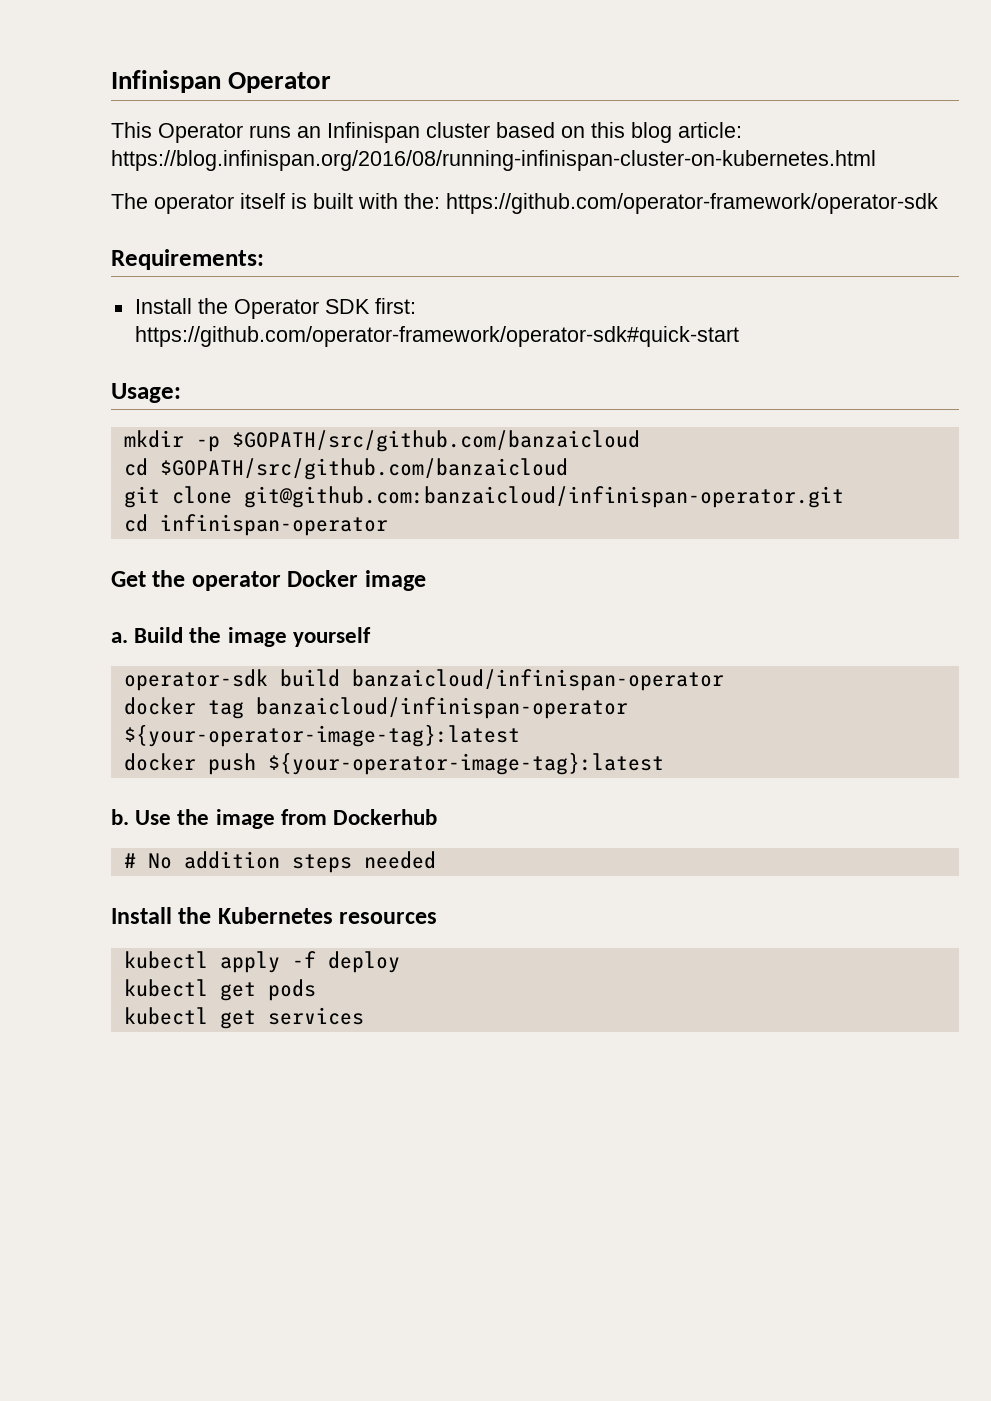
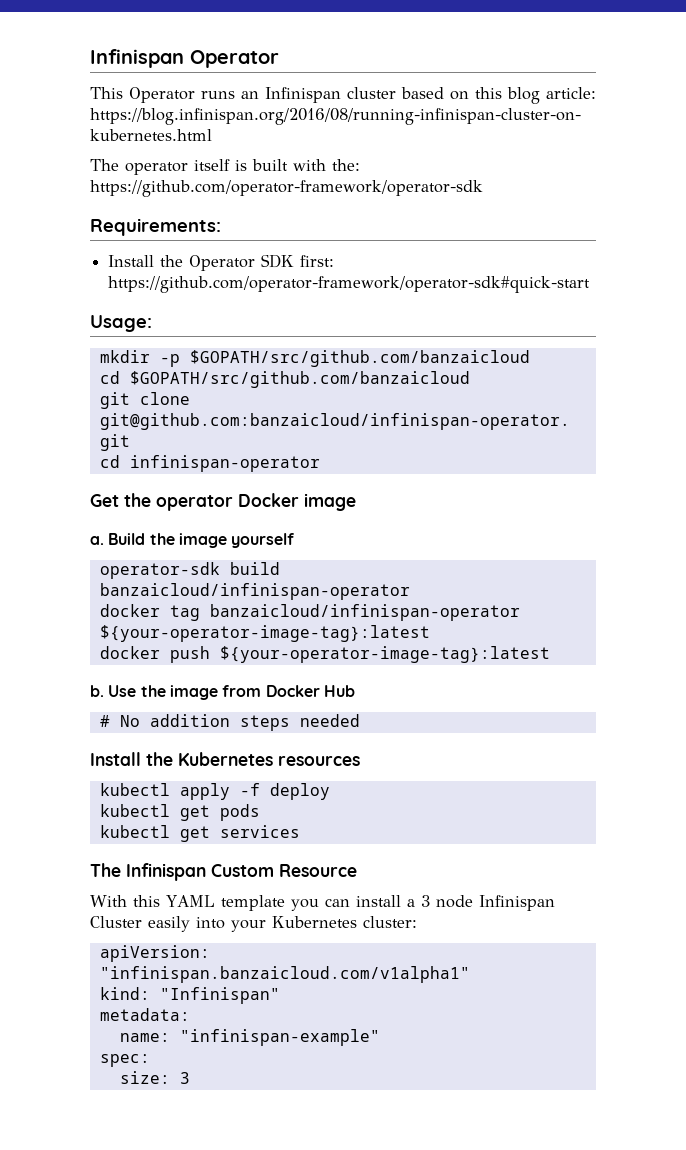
- Use the image from Dockerhub
+ Use the image from Docker Hub
+ The Infinispan Custom Resource
+ With this YAML template you can install a 3 node Infinispan Cluster easily into your Kubernetes cluster:
+ apiVersion: "infinispan.banzaicloud.com/v1alpha1"
+ kind: "Infinispan"
+ metadata:
+ name: "infinispan-example"
+ spec:
+ size: 3

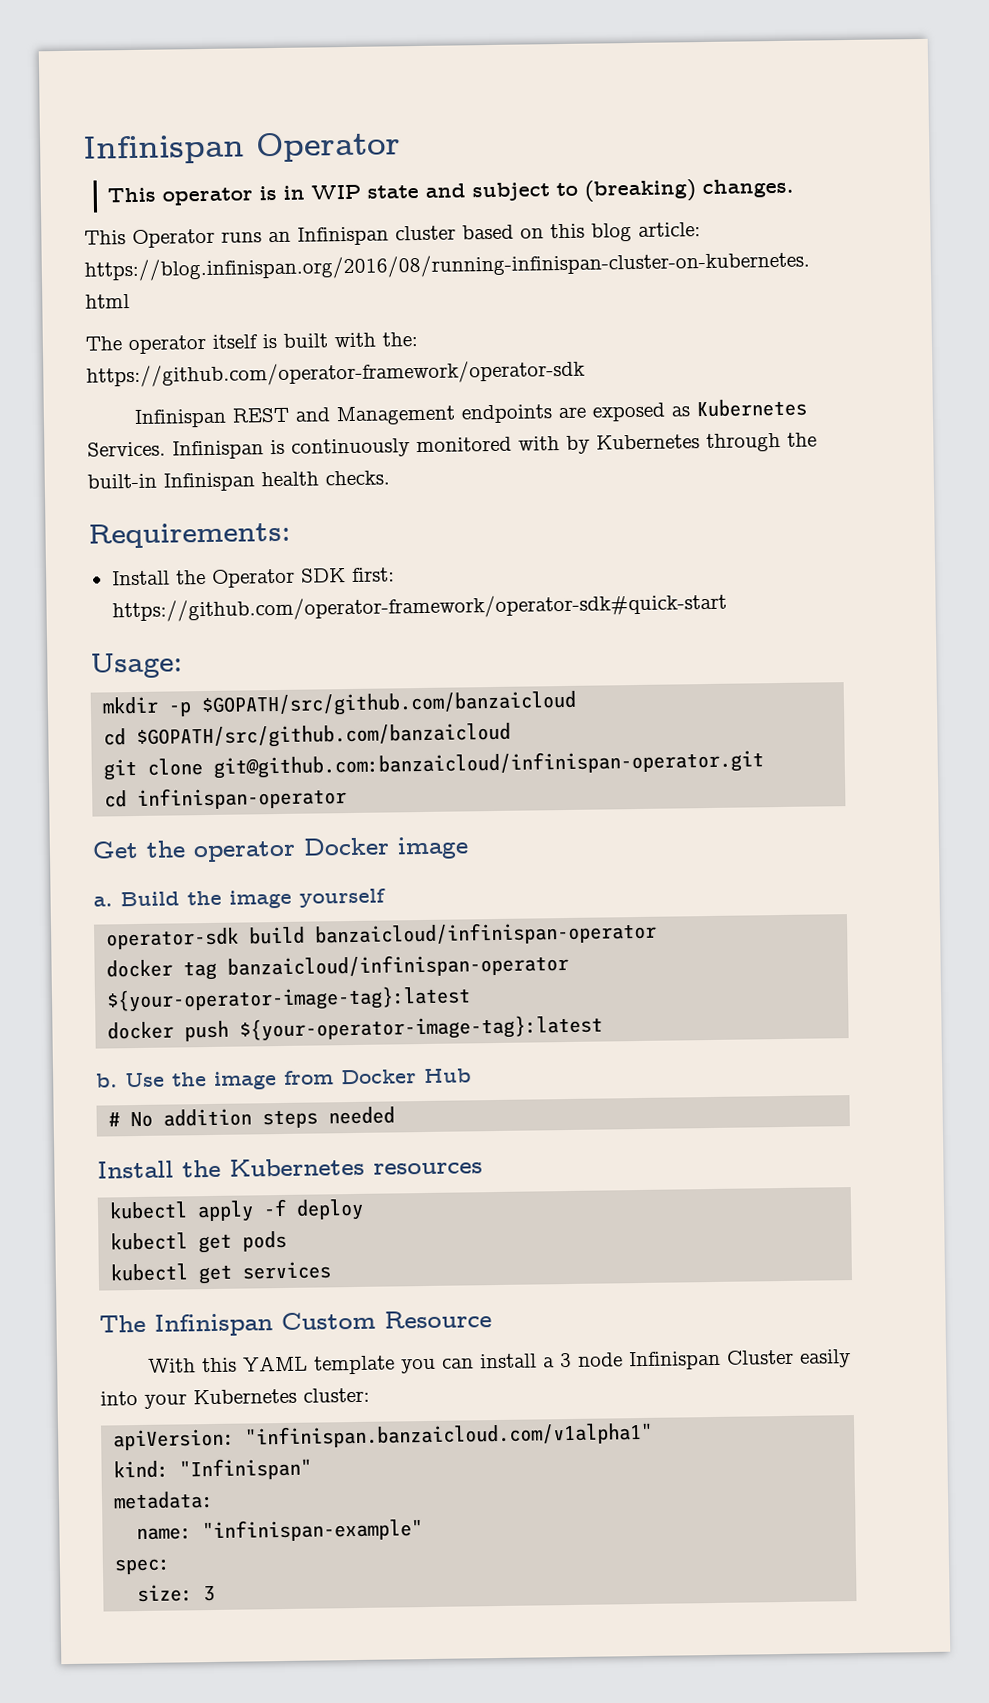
+ This operator is in WIP state and subject to (breaking) changes.
+ Infinispan REST and Management endpoints are exposed as Kubernetes Services. Infinispan is continuously monitored with by Kubernetes through the built-in Infinispan health checks.

